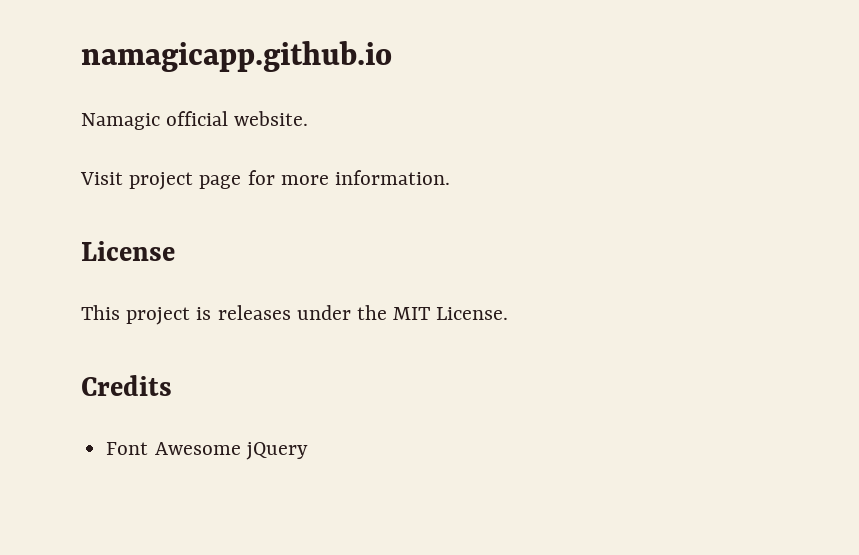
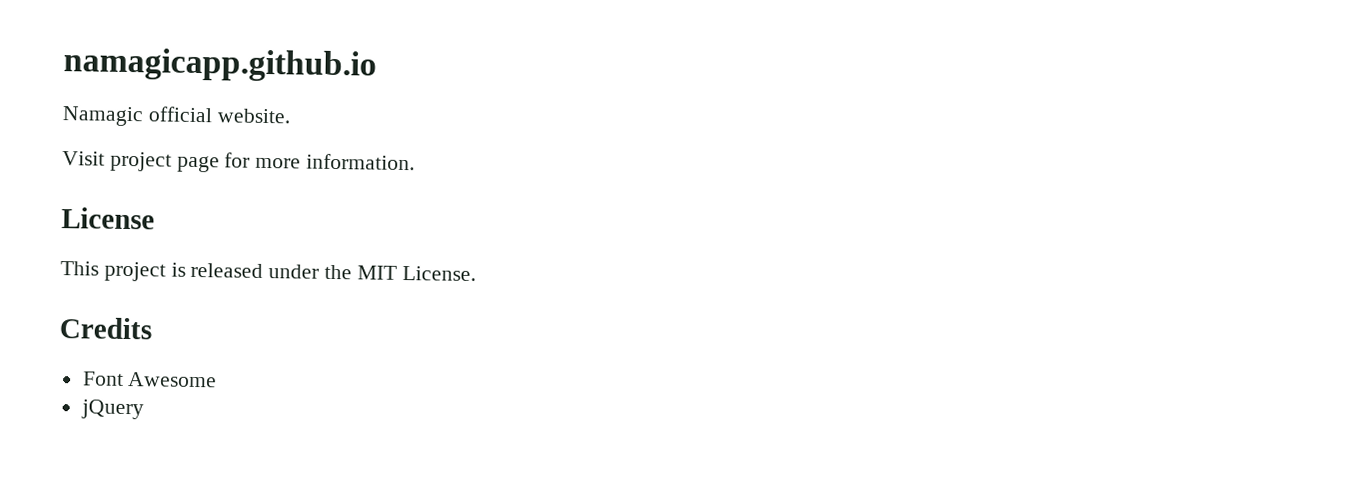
- This project is releases under the MIT License.
+ This project is released under the MIT License.
- Font Awesome jQuery
+ Font Awesome
+ jQuery

